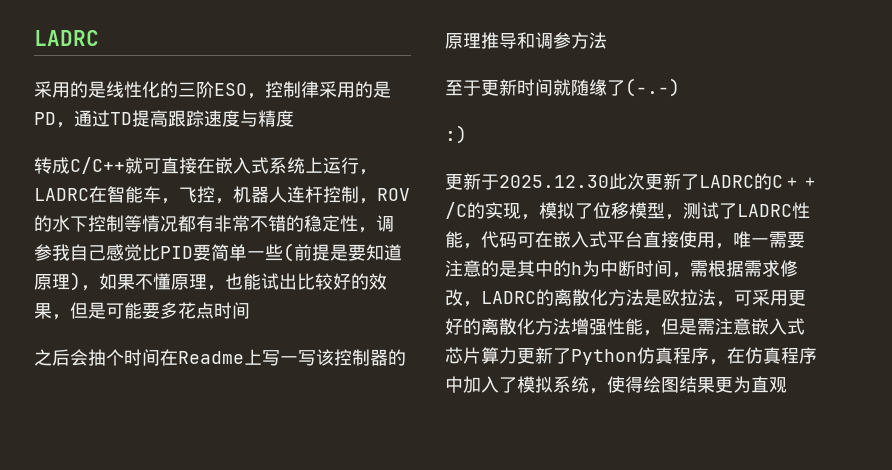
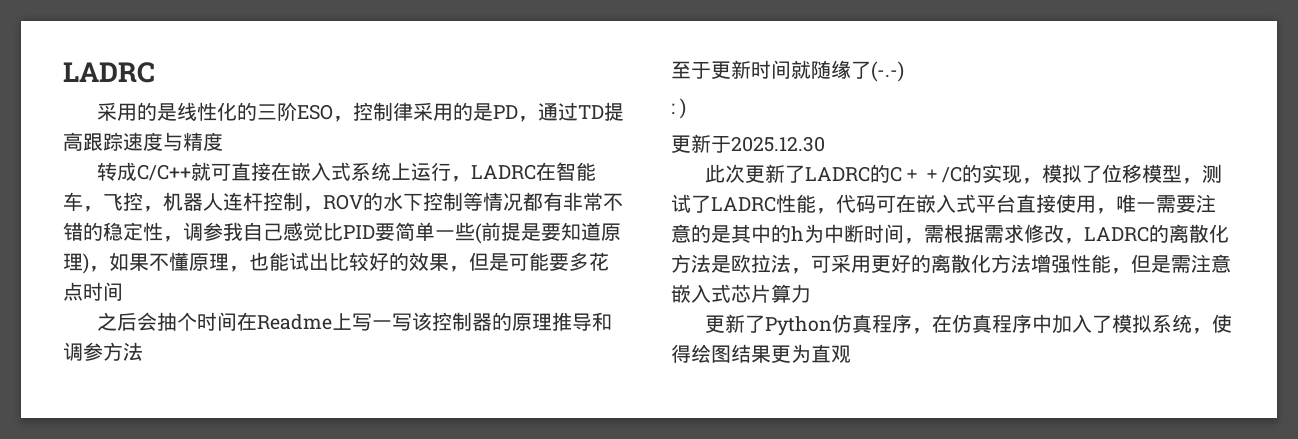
- :)
+ : )
- 更新于2025.12.30此次更新了LADRC的C＋＋/C的实现，模拟了位移模型，测试了LADRC性能，代码可在嵌入式平台直接使用，唯一需要注意的是其中的h为中断时间，需根据需求修改，LADRC的离散化方法是欧拉法，可采用更好的离散化方法增强性能，但是需注意嵌入式芯片算力更新了Python仿真程序，在仿真程序中加入了模拟系统，使得绘图结果更为直观
+ 更新于2025.12.30
+ 此次更新了LADRC的C＋＋/C的实现，模拟了位移模型，测试了LADRC性能，代码可在嵌入式平台直接使用，唯一需要注意的是其中的h为中断时间，需根据需求修改，LADRC的离散化方法是欧拉法，可采用更好的离散化方法增强性能，但是需注意嵌入式芯片算力
+ 更新了Python仿真程序，在仿真程序中加入了模拟系统，使得绘图结果更为直观

